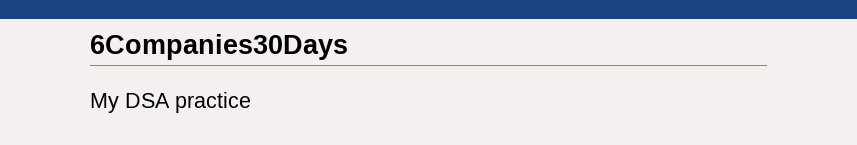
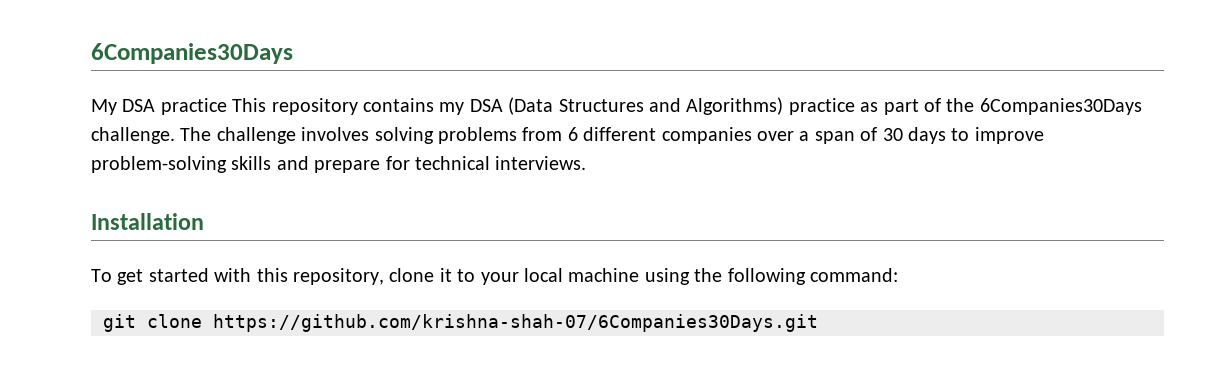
- My DSA practice
+ My DSA practice This repository contains my DSA (Data Structures and Algorithms) practice as part of the 6Companies30Days challenge. The challenge involves solving problems from 6 different companies over a span of 30 days to improve problem-solving skills and prepare for technical interviews.
+ Installation
+ To get started with this repository, clone it to your local machine using the following command:
+ git clone https://github.com/krishna-shah-07/6Companies30Days.git

